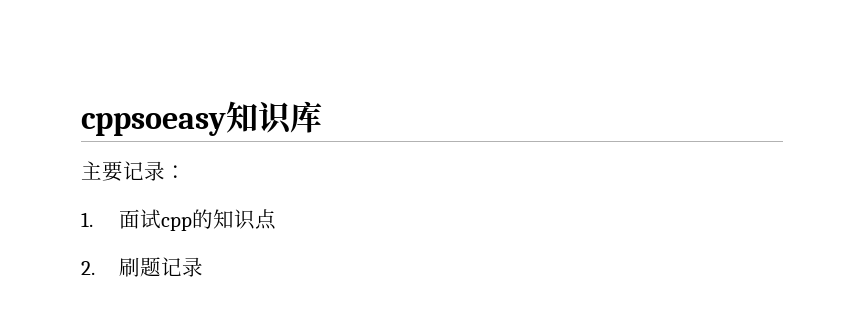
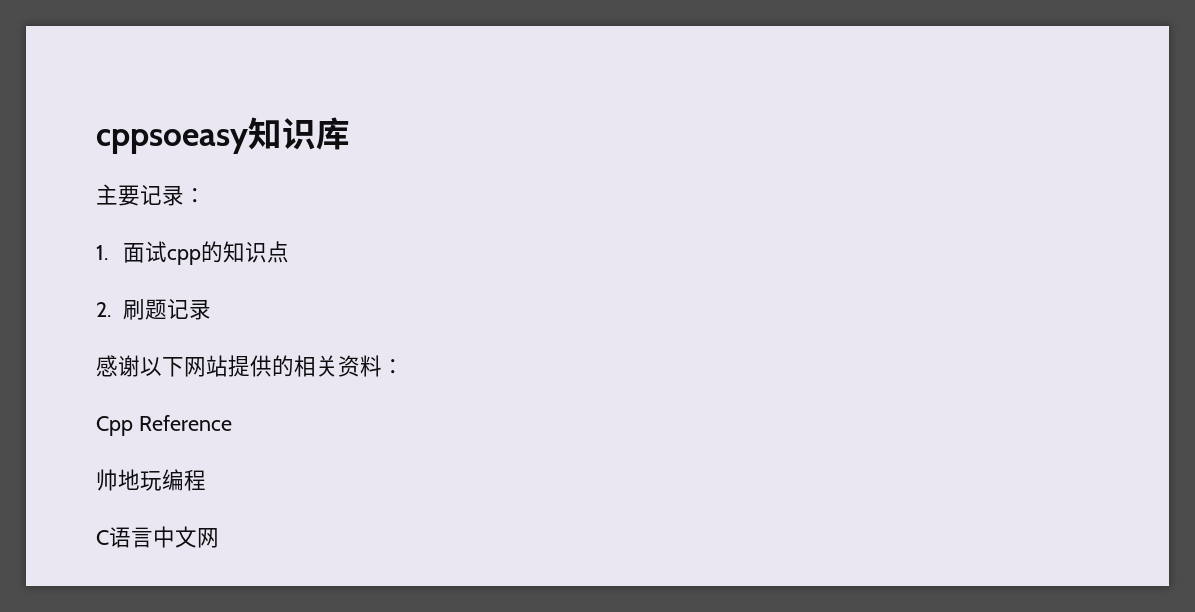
+ 感谢以下网站提供的相关资料：
+ Cpp Reference
+ 帅地玩编程
+ C语言中文网

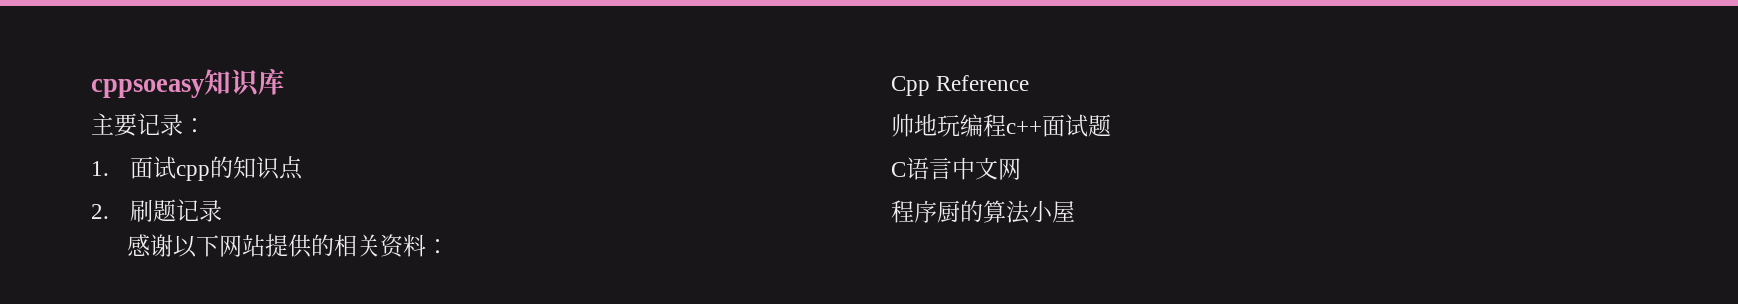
- 帅地玩编程
+ 帅地玩编程c++面试题
+ 程序厨的算法小屋

